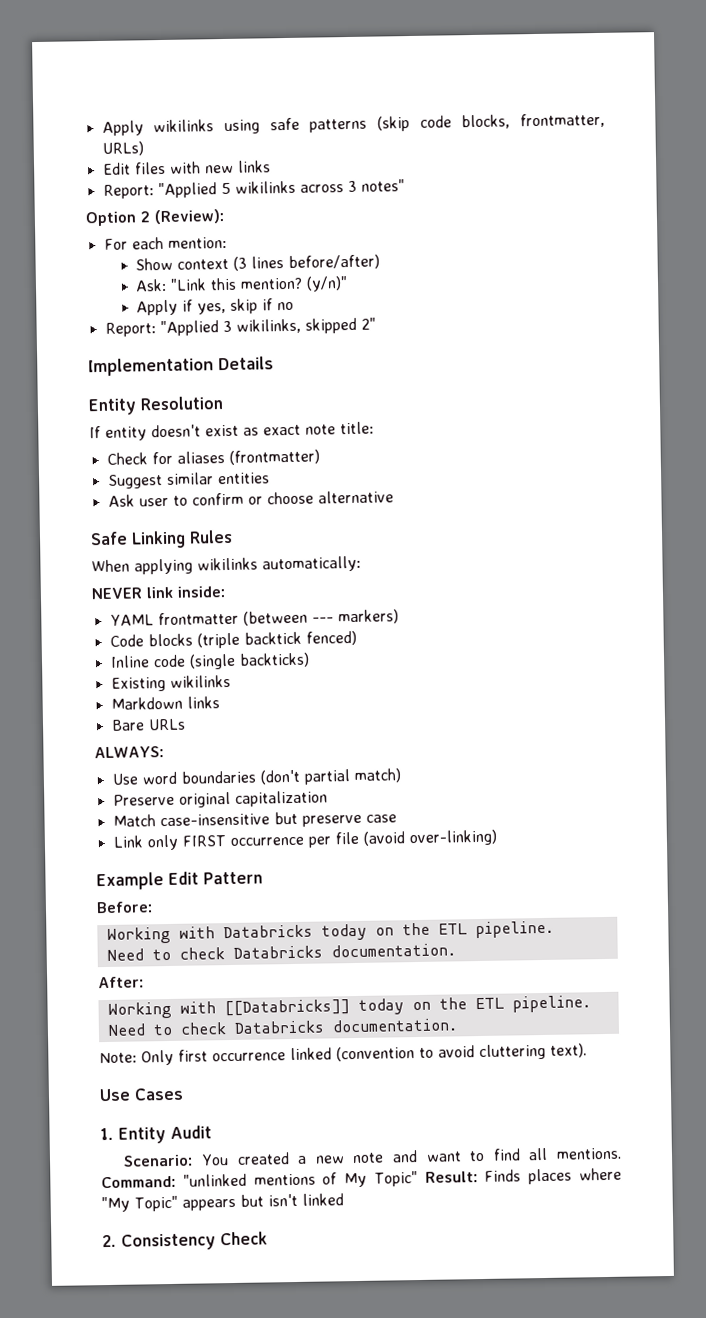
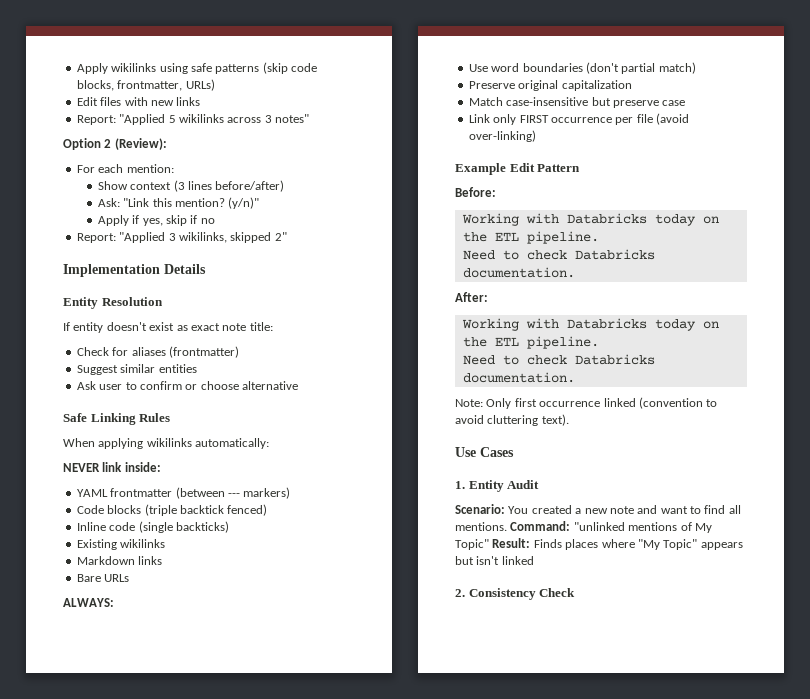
  After:
- Working with [[Databricks]] today on the ETL pipeline.
+ Working with Databricks today on the ETL pipeline.

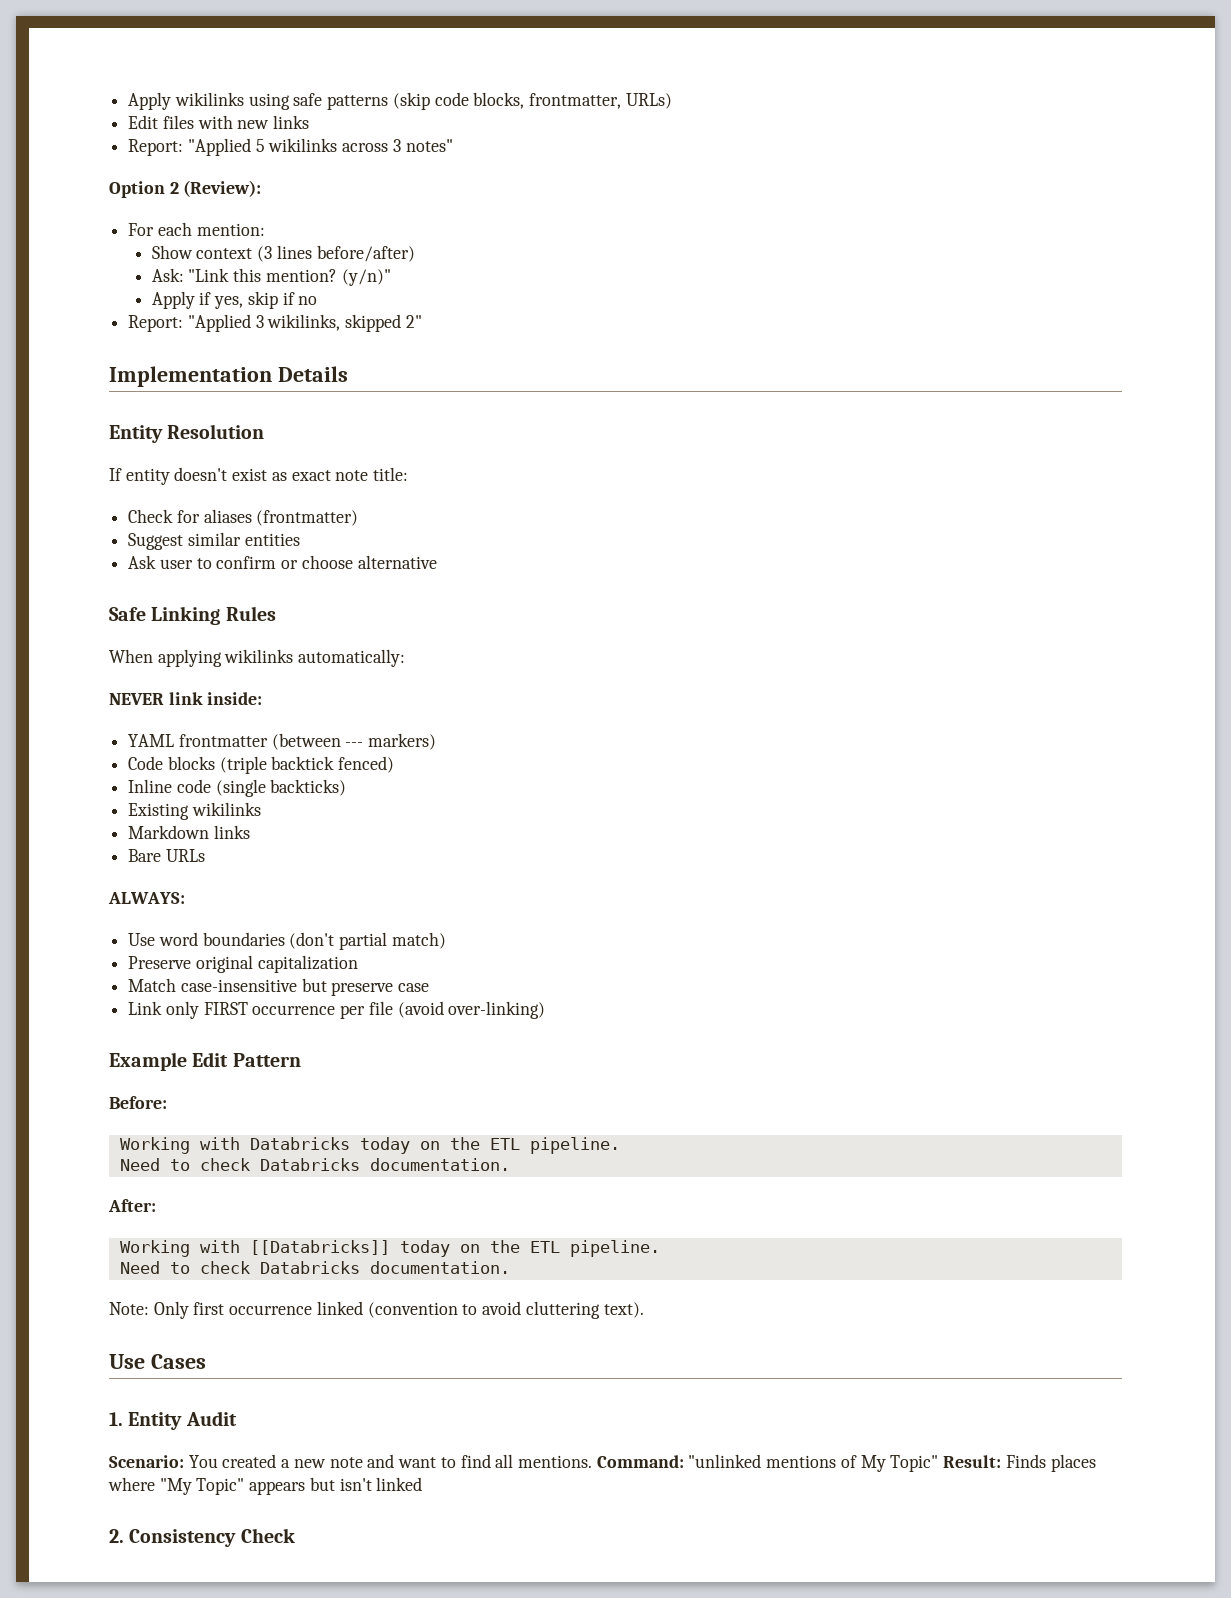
  After:
- Working with Databricks today on the ETL pipeline.
+ Working with [[Databricks]] today on the ETL pipeline.

